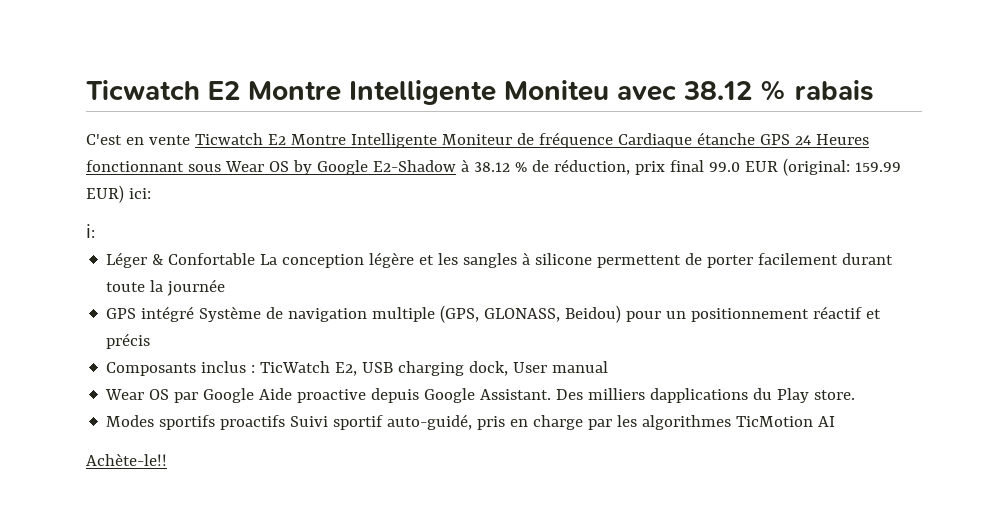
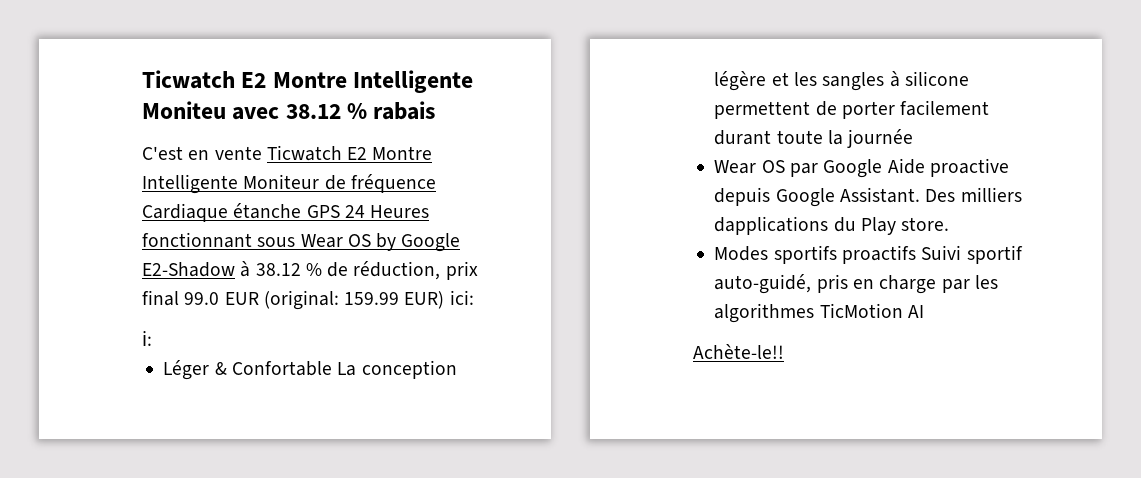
- GPS intégré Système de navigation multiple (GPS, GLONASS, Beidou) pour un positionnement réactif et précis
- Composants inclus : TicWatch E2, USB charging dock, User manual

